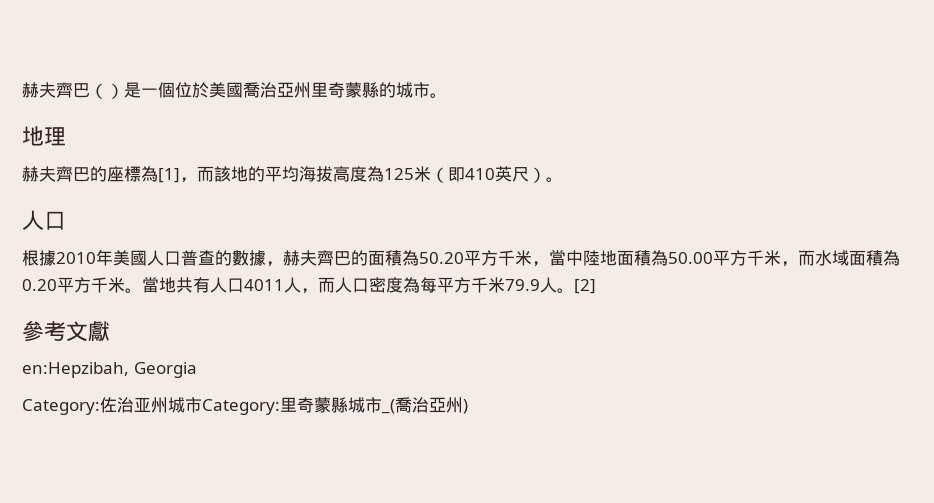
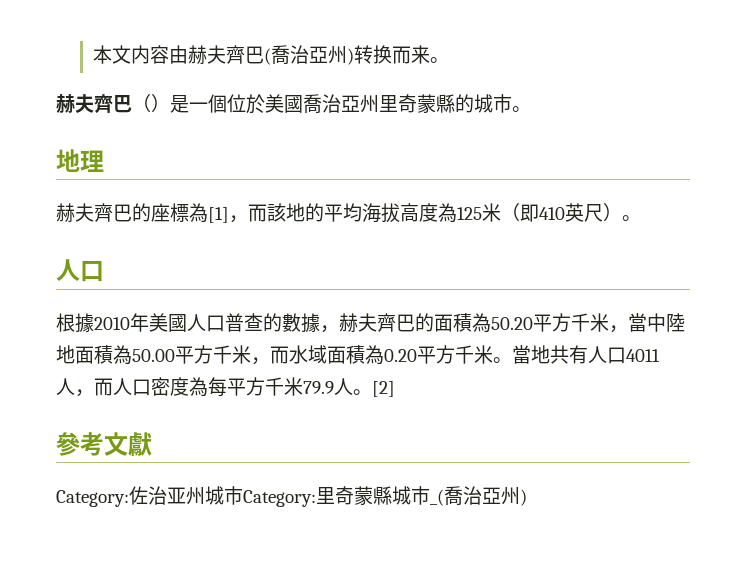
+ 本文内容由赫夫齊巴(喬治亞州)转换而来。
- en:Hepzibah, Georgia

